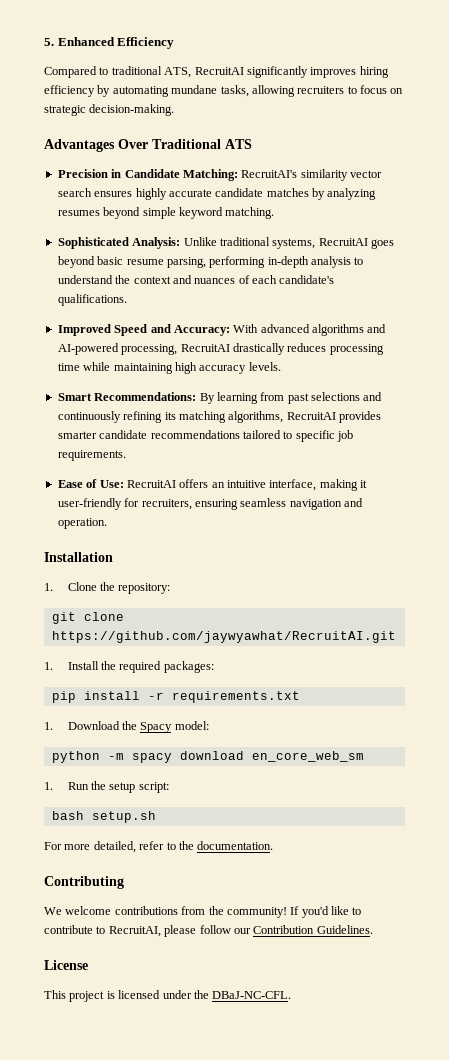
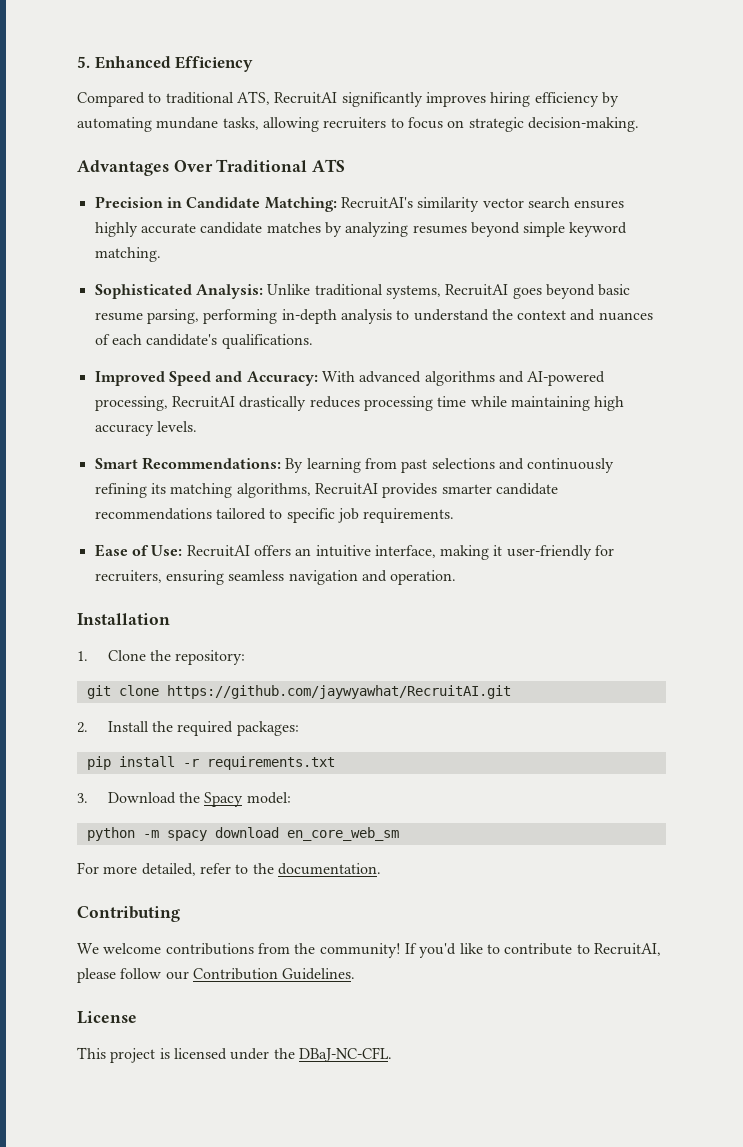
- 1. Install the required packages:
+ 2. Install the required packages:
- 1. Download the Spacy model:
+ 3. Download the Spacy model:
- 1. Run the setup script:
- bash setup.sh

